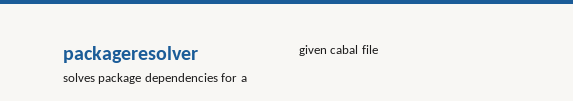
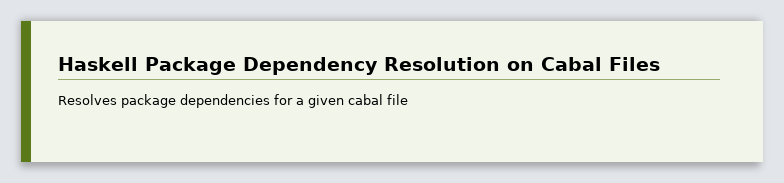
- packageresolver
- solves package dependencies for a given cabal file
+ Haskell Package Dependency Resolution on Cabal Files
+ Resolves package dependencies for a given cabal file

